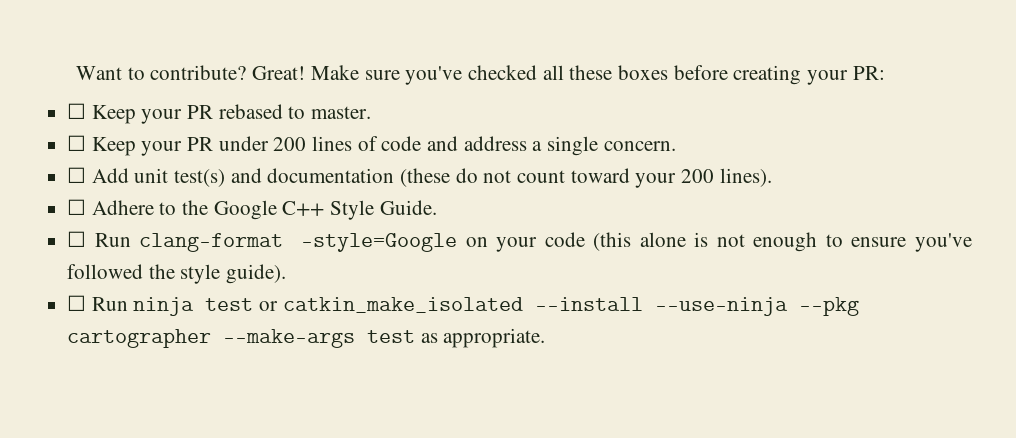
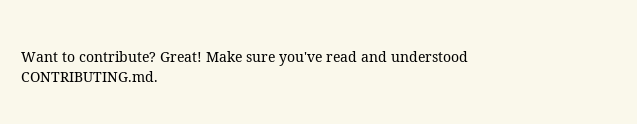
- Make sure you've checked all these boxes before creating your PR:
- ☐ Keep your PR rebased to master.
- ☐ Keep your PR under 200 lines of code and address a single concern.
- ☐ Add unit test(s) and documentation (these do not count toward your 200 lines).
- ☐ Adhere to the Google C++ Style Guide.
- ☐ Run clang-format -style=Google on your code (this alone is not enough to ensure you've followed the style guide).
- ☐ Run ninja test or catkin_make_isolated --install --use-ninja --pkg cartographer --make-args test as appropriate.
+ Make sure you've read and understood CONTRIBUTING.md.

